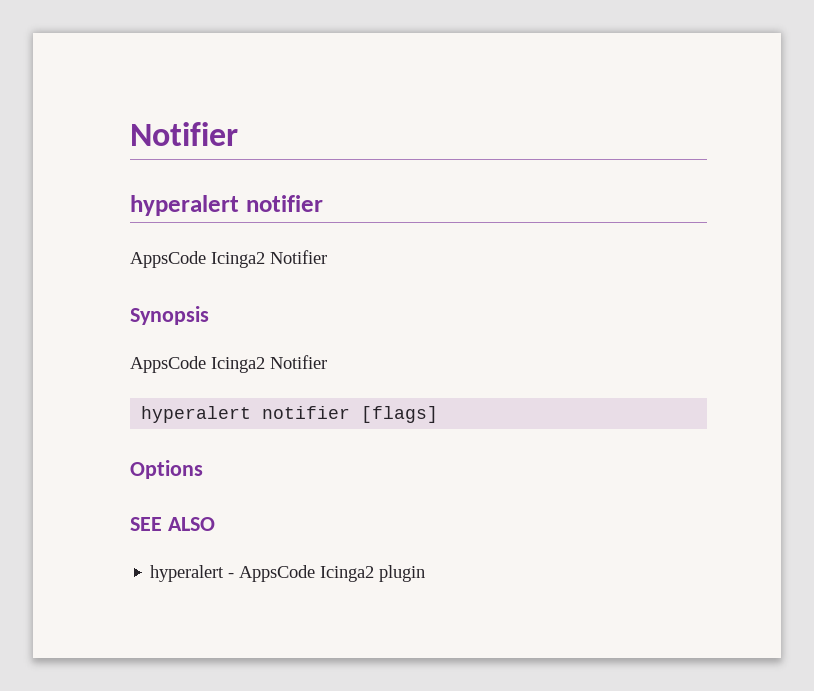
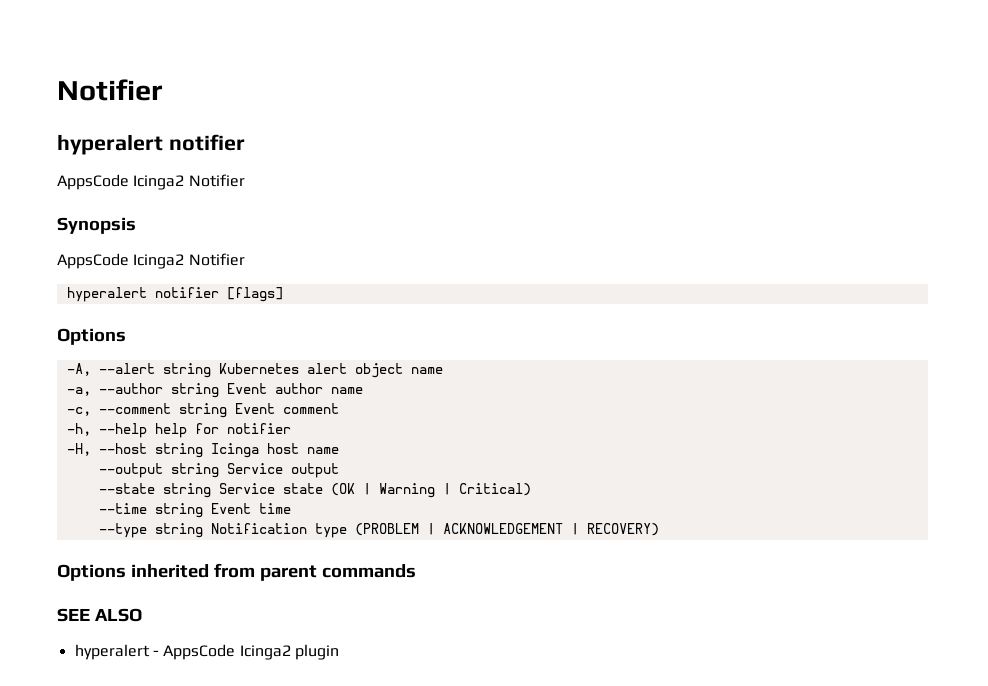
+ -A, --alert string Kubernetes alert object name
+ -a, --author string Event author name
+ -c, --comment string Event comment
+ -h, --help help for notifier
+ -H, --host string Icinga host name
+ --output string Service output
+ --state string Service state (OK | Warning | Critical)
+ --time string Event time
+ --type string Notification type (PROBLEM | ACKNOWLEDGEMENT | RECOVERY)
+ Options inherited from parent commands

